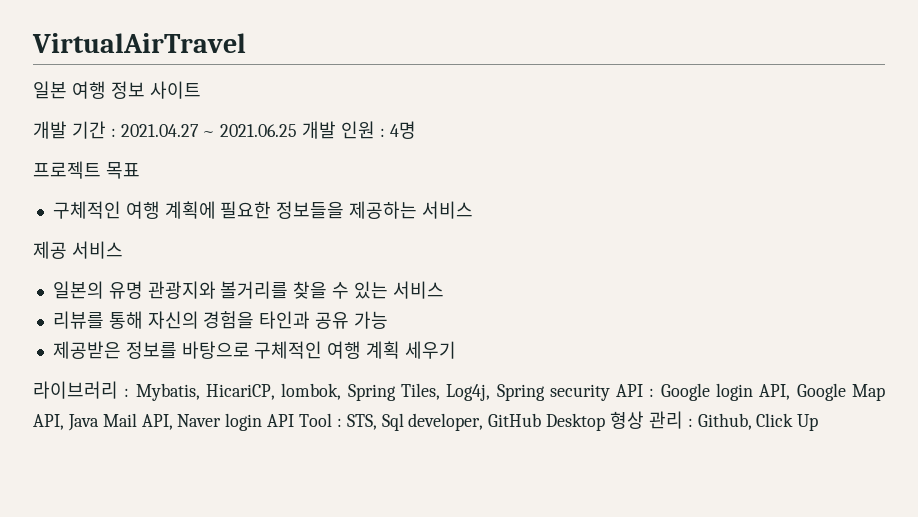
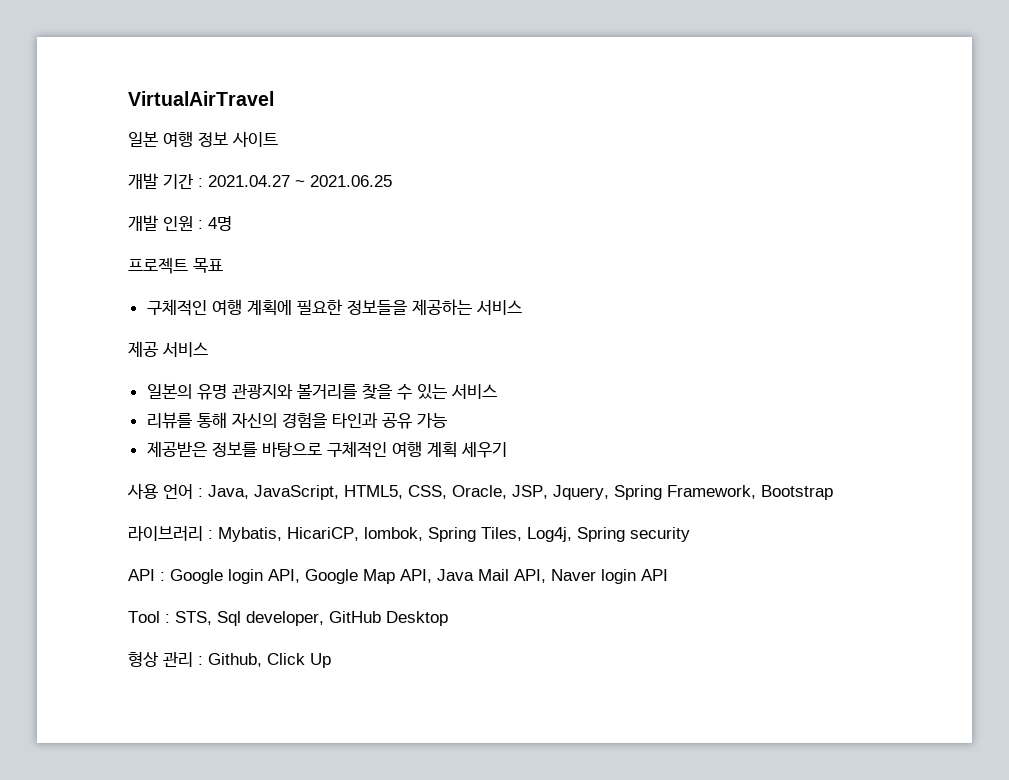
- 개발 기간 : 2021.04.27 ~ 2021.06.25 개발 인원 : 4명
+ 개발 기간 : 2021.04.27 ~ 2021.06.25
+ 개발 인원 : 4명
+ 사용 언어 : Java, JavaScript, HTML5, CSS, Oracle, JSP, Jquery, Spring Framework, Bootstrap
- 라이브러리 : Mybatis, HicariCP, lombok, Spring Tiles, Log4j, Spring security API : Google login API, Google Map API, Java Mail API, Naver login API Tool : STS, Sql developer, GitHub Desktop 형상 관리 : Github, Click Up
+ 라이브러리 : Mybatis, HicariCP, lombok, Spring Tiles, Log4j, Spring security
+ API : Google login API, Google Map API, Java Mail API, Naver login API
+ Tool : STS, Sql developer, GitHub Desktop
+ 형상 관리 : Github, Click Up

